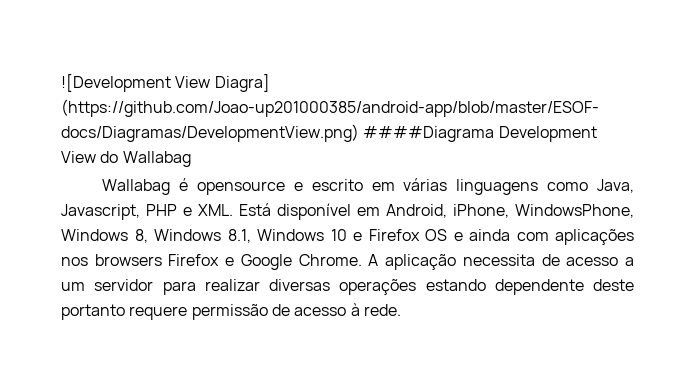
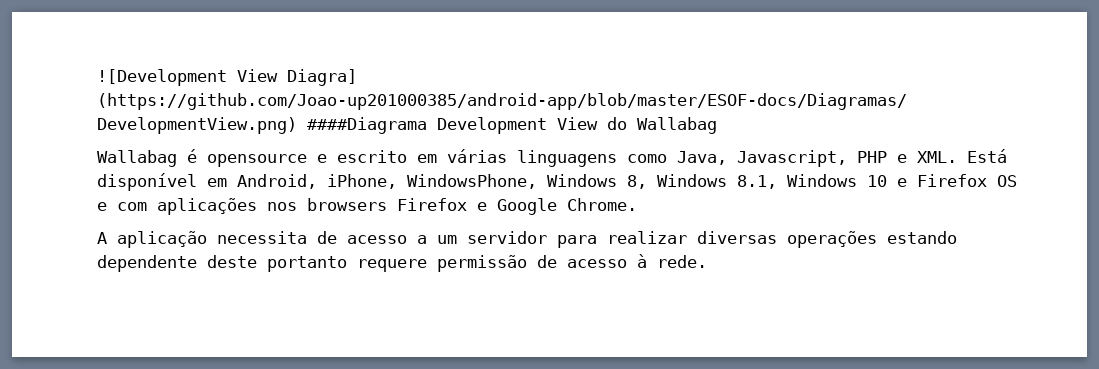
- Wallabag é opensource e escrito em várias linguagens como Java, Javascript, PHP e XML. Está disponível em Android, iPhone, WindowsPhone, Windows 8, Windows 8.1, Windows 10 e Firefox OS e ainda com aplicações nos browsers Firefox e Google Chrome. A aplicação necessita de acesso a um servidor para realizar diversas operações estando dependente deste portanto requere permissão de acesso à rede.
+ Wallabag é opensource e escrito em várias linguagens como Java, Javascript, PHP e XML. Está disponível em Android, iPhone, WindowsPhone, Windows 8, Windows 8.1, Windows 10 e Firefox OS e com aplicações nos browsers Firefox e Google Chrome.
+ A aplicação necessita de acesso a um servidor para realizar diversas operações estando dependente deste portanto requere permissão de acesso à rede.

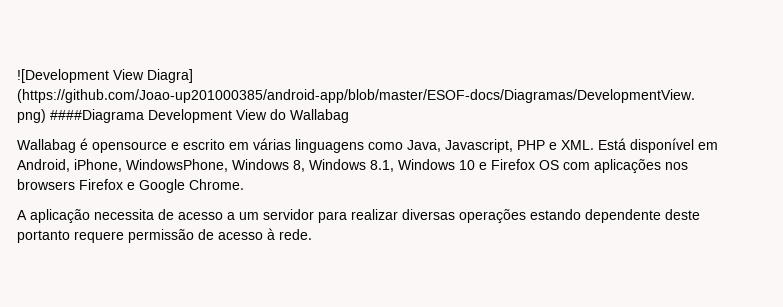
- Wallabag é opensource e escrito em várias linguagens como Java, Javascript, PHP e XML. Está disponível em Android, iPhone, WindowsPhone, Windows 8, Windows 8.1, Windows 10 e Firefox OS e com aplicações nos browsers Firefox e Google Chrome.
+ Wallabag é opensource e escrito em várias linguagens como Java, Javascript, PHP e XML. Está disponível em Android, iPhone, WindowsPhone, Windows 8, Windows 8.1, Windows 10 e Firefox OS com aplicações nos browsers Firefox e Google Chrome.

